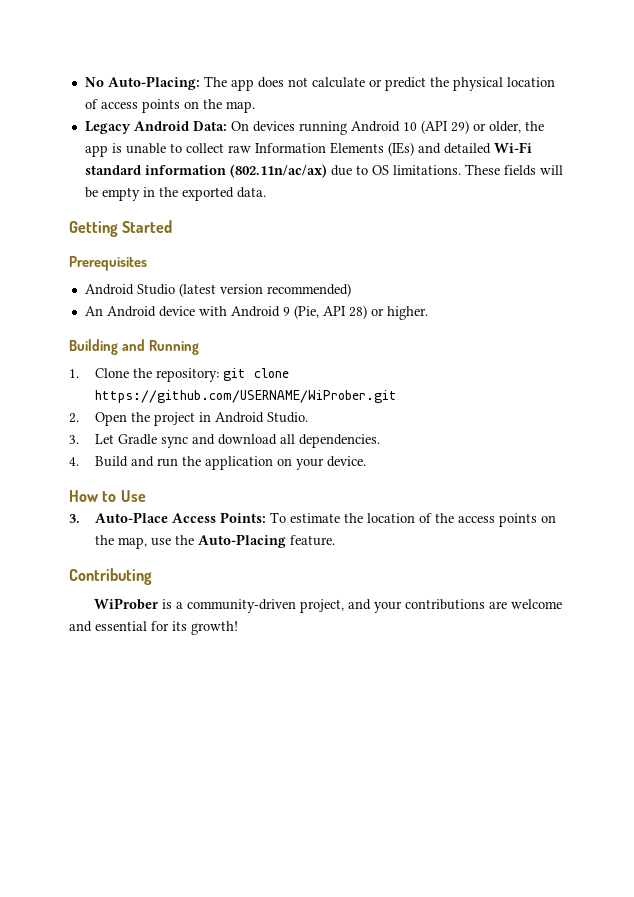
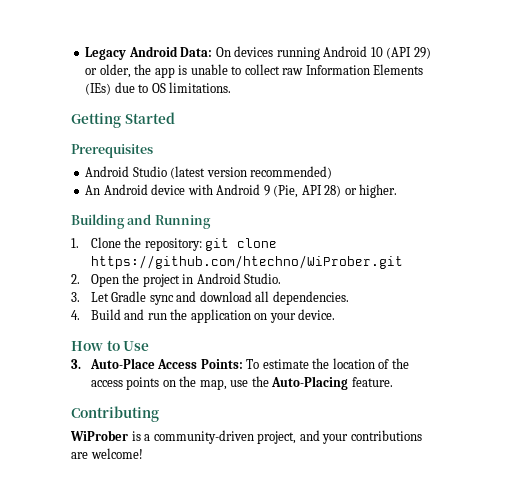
- No Auto-Placing: The app does not calculate or predict the physical location of access points on the map.
- Legacy Android Data: On devices running Android 10 (API 29) or older, the app is unable to collect raw Information Elements (IEs) and detailed Wi-Fi standard information (802.11n/ac/ax) due to OS limitations. These fields will be empty in the exported data.
+ Legacy Android Data: On devices running Android 10 (API 29) or older, the app is unable to collect raw Information Elements (IEs) due to OS limitations.
- 1. Clone the repository: git clone https://github.com/USERNAME/WiProber.git
+ 1. Clone the repository: git clone https://github.com/htechno/WiProber.git
- WiProber is a community-driven project, and your contributions are welcome and essential for its growth!
+ WiProber is a community-driven project, and your contributions are welcome!

